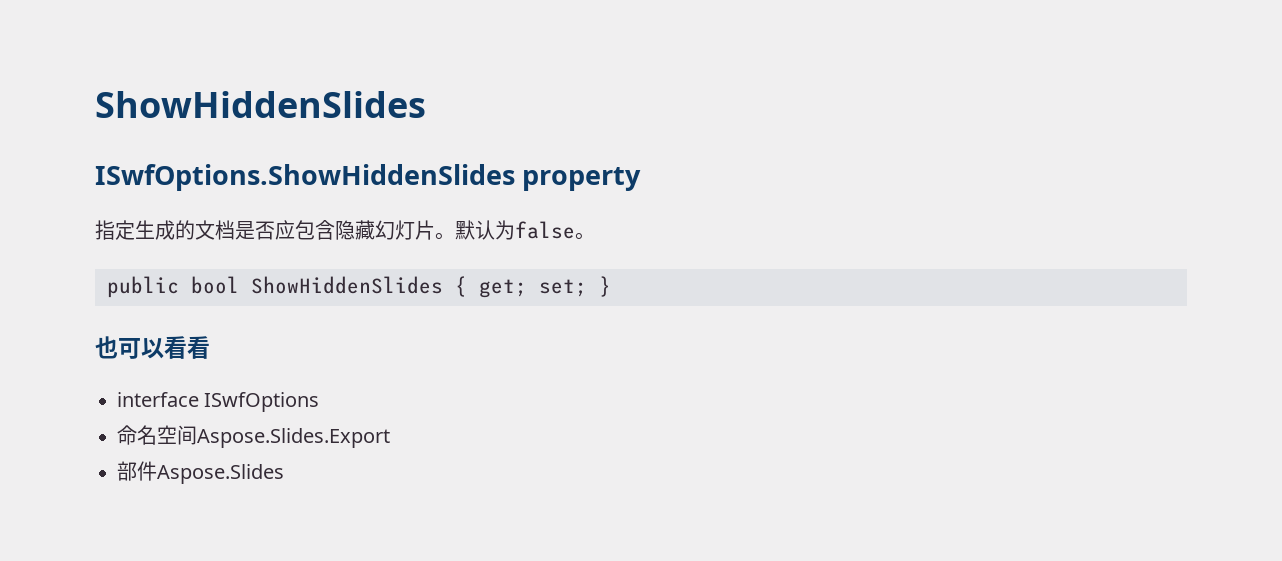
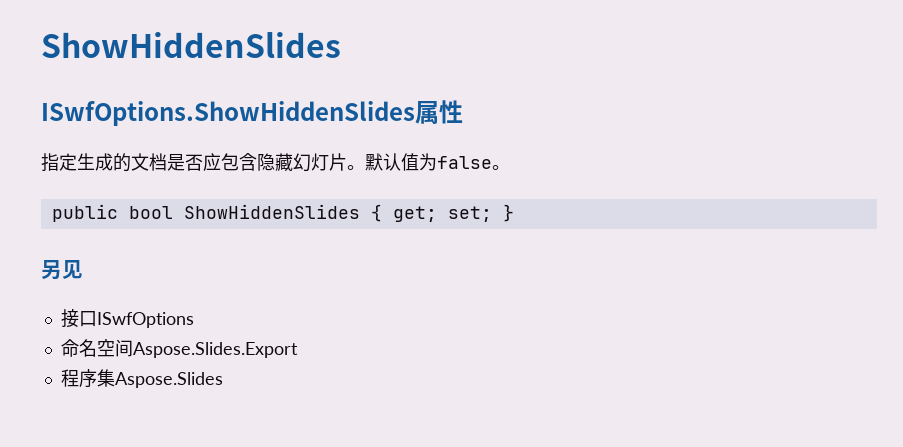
- ISwfOptions.ShowHiddenSlides property
+ ISwfOptions.ShowHiddenSlides属性
- 默认为false。
+ 默认值为false。
- 也可以看看
- interface ISwfOptions
+ 另见
+ 接口ISwfOptions
- 部件Aspose.Slides
+ 程序集Aspose.Slides

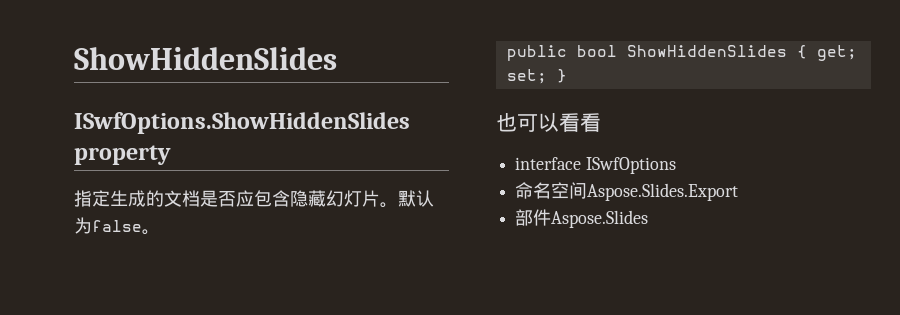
- ISwfOptions.ShowHiddenSlides属性
+ ISwfOptions.ShowHiddenSlides property
- 默认值为false。
+ 默认为false。
- 另见
- 接口ISwfOptions
+ 也可以看看
+ interface ISwfOptions
- 程序集Aspose.Slides
+ 部件Aspose.Slides

